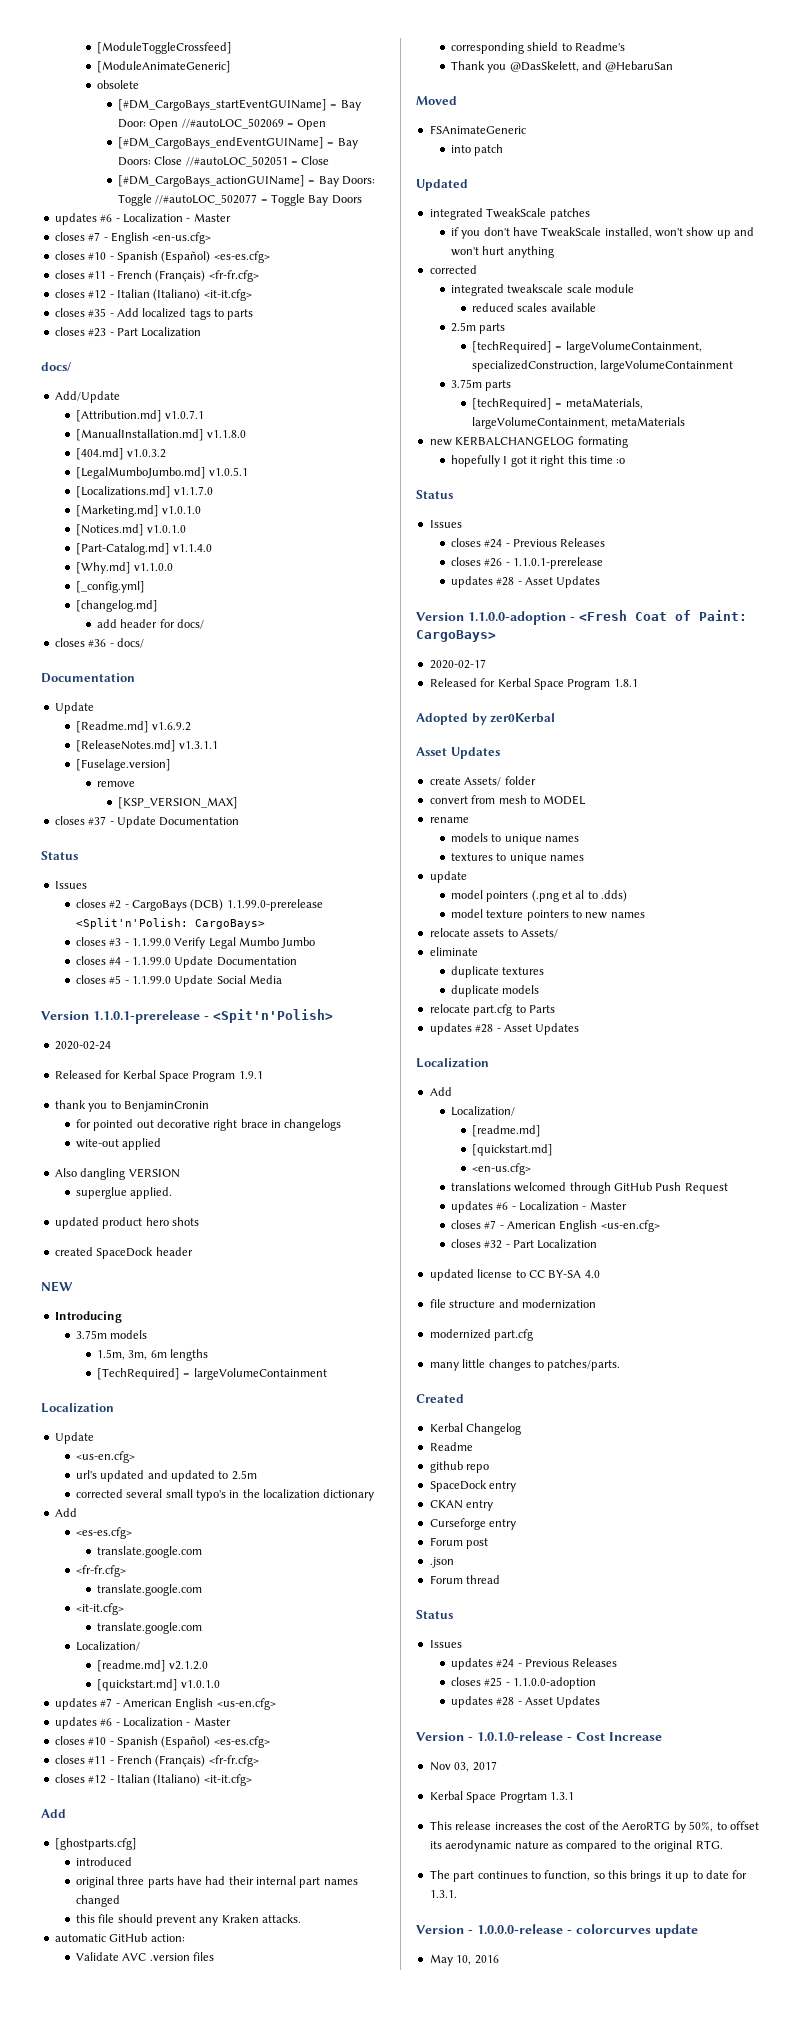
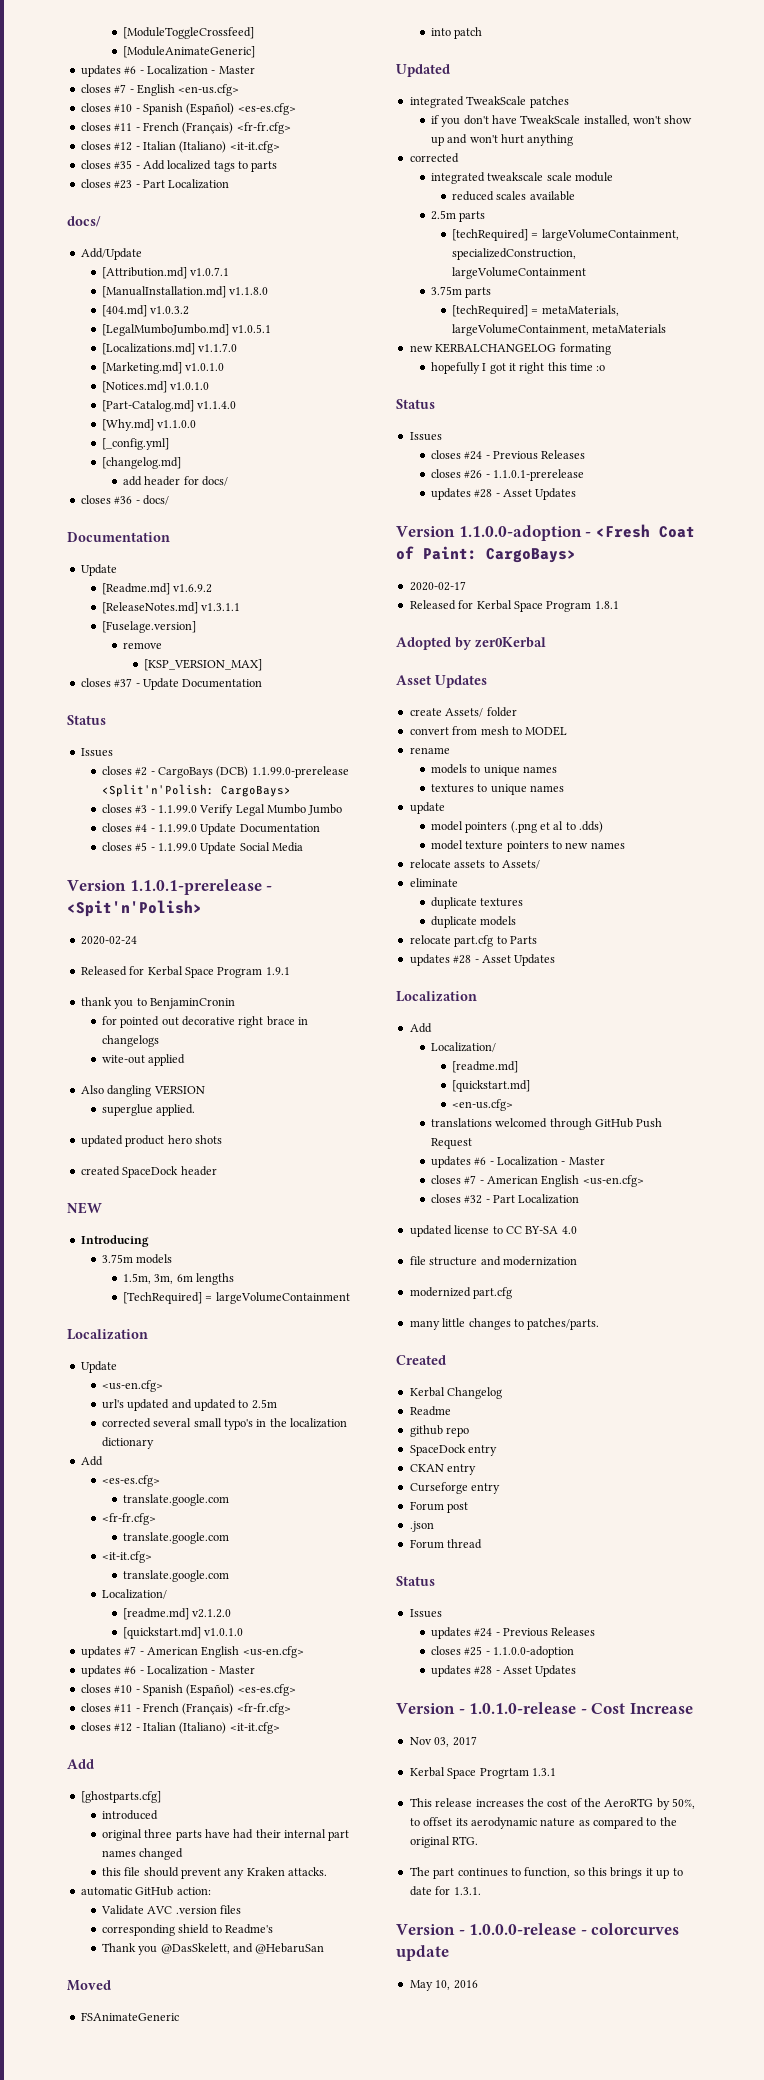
- obsolete
- [#DM_CargoBays_startEventGUIName] = Bay Door: Open //#autoLOC_502069 = Open
- [#DM_CargoBays_endEventGUIName] = Bay Doors: Close //#autoLOC_502051 = Close
- [#DM_CargoBays_actionGUIName] = Bay Doors: Toggle //#autoLOC_502077 = Toggle Bay Doors

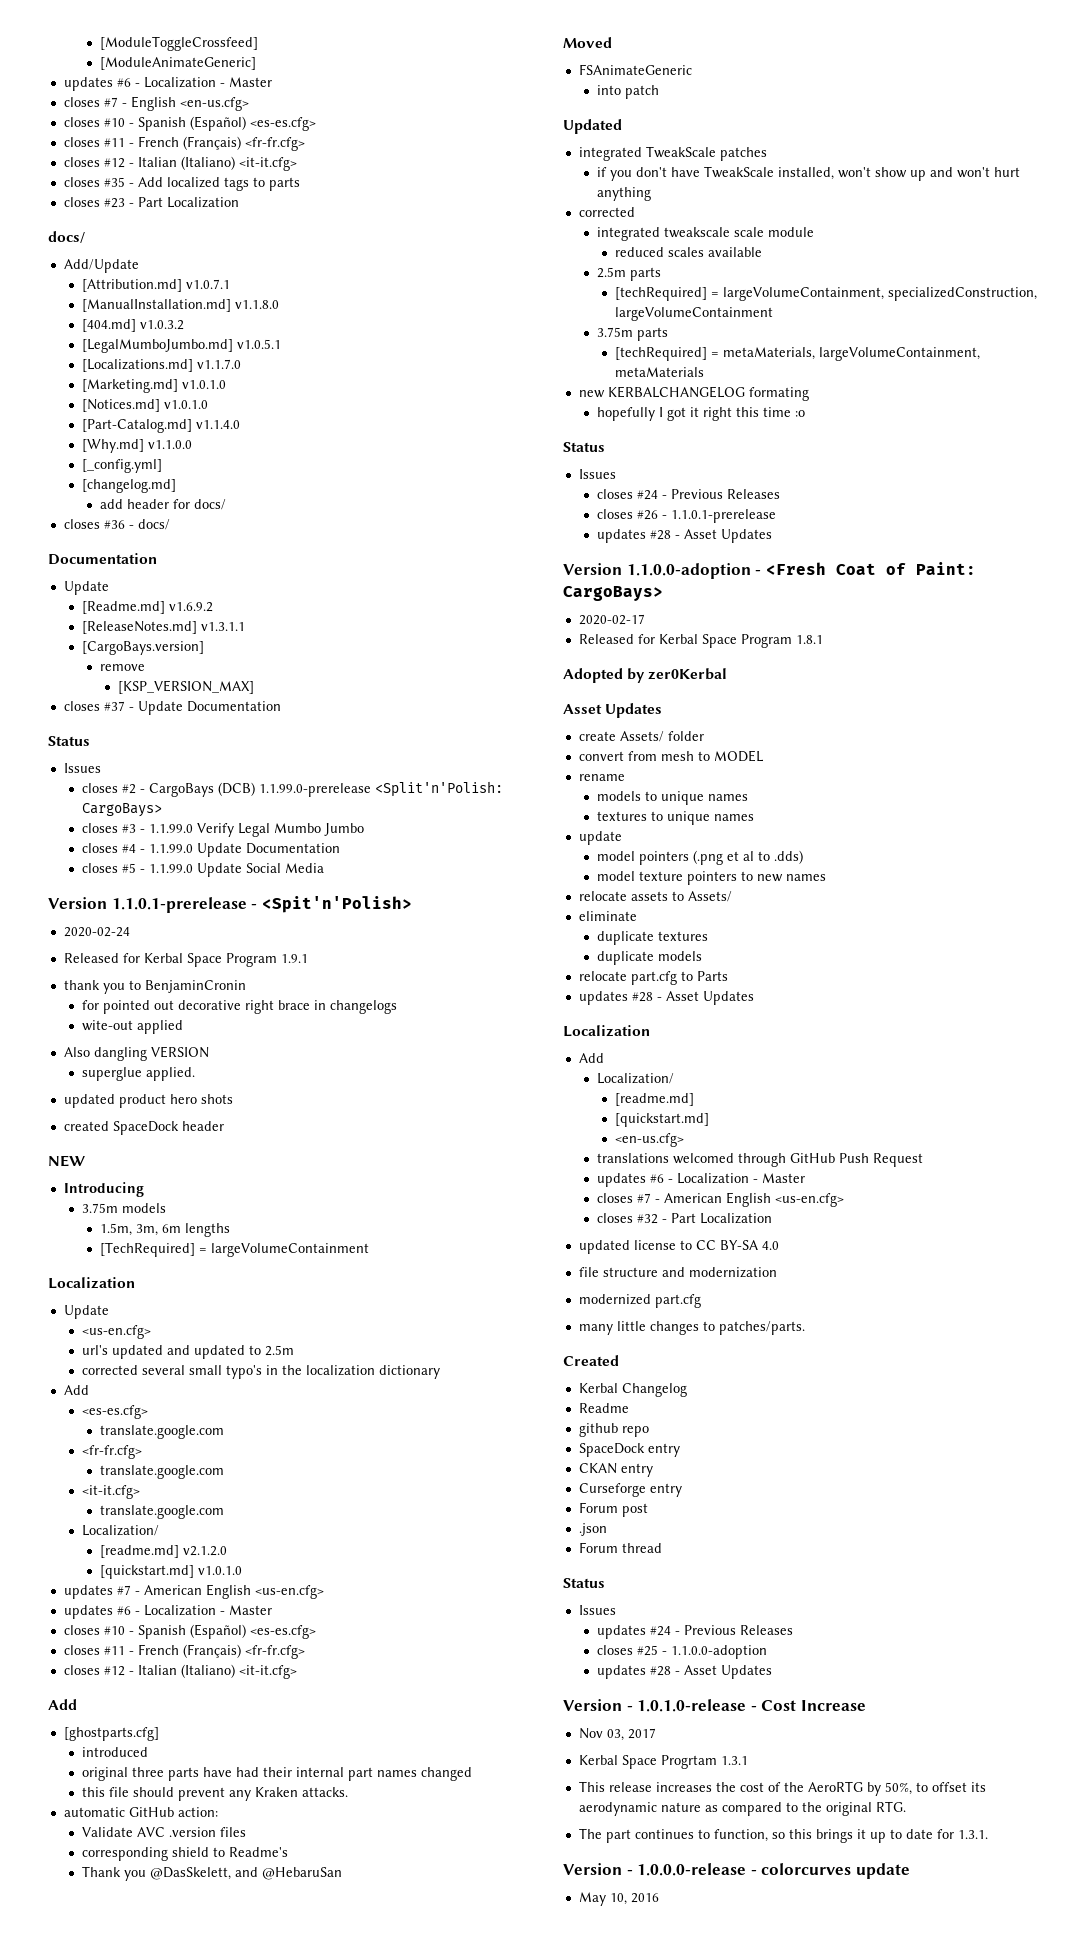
- [Fuselage.version]
+ [CargoBays.version]

